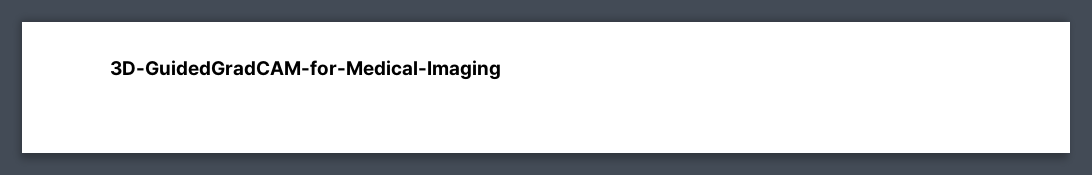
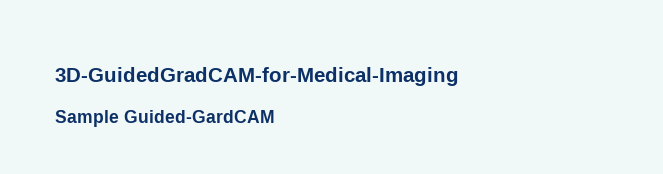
+ Sample Guided-GardCAM

